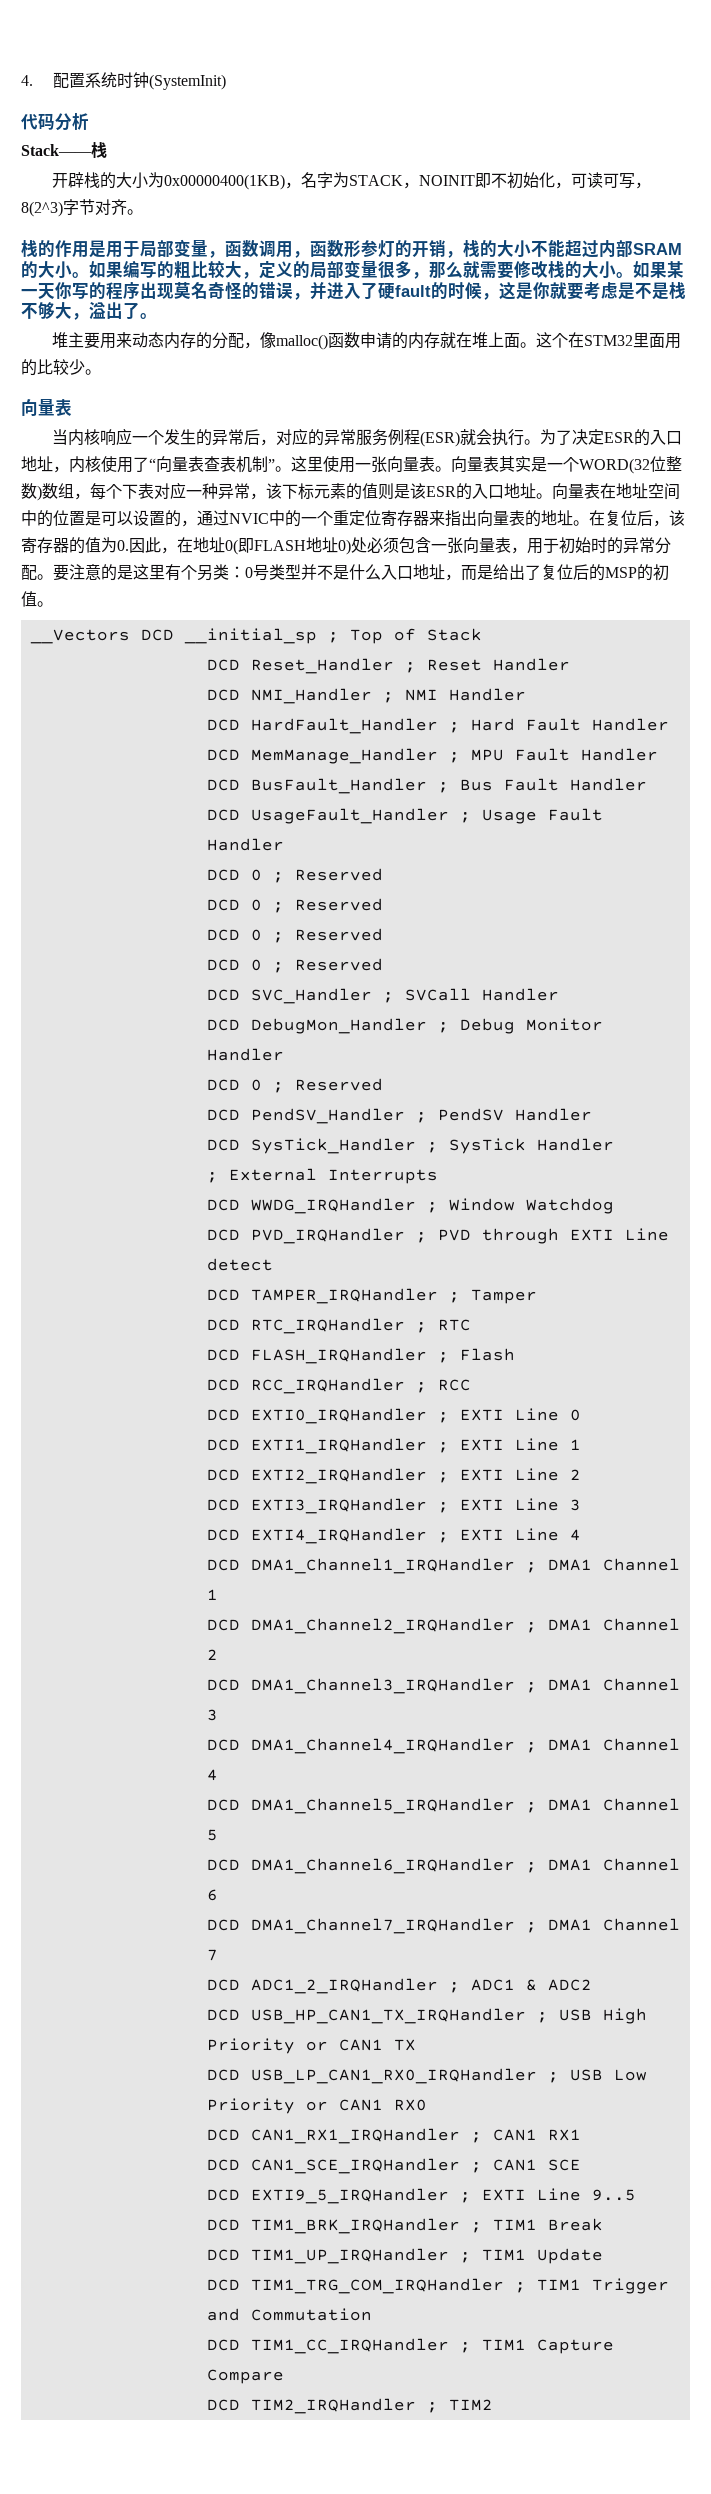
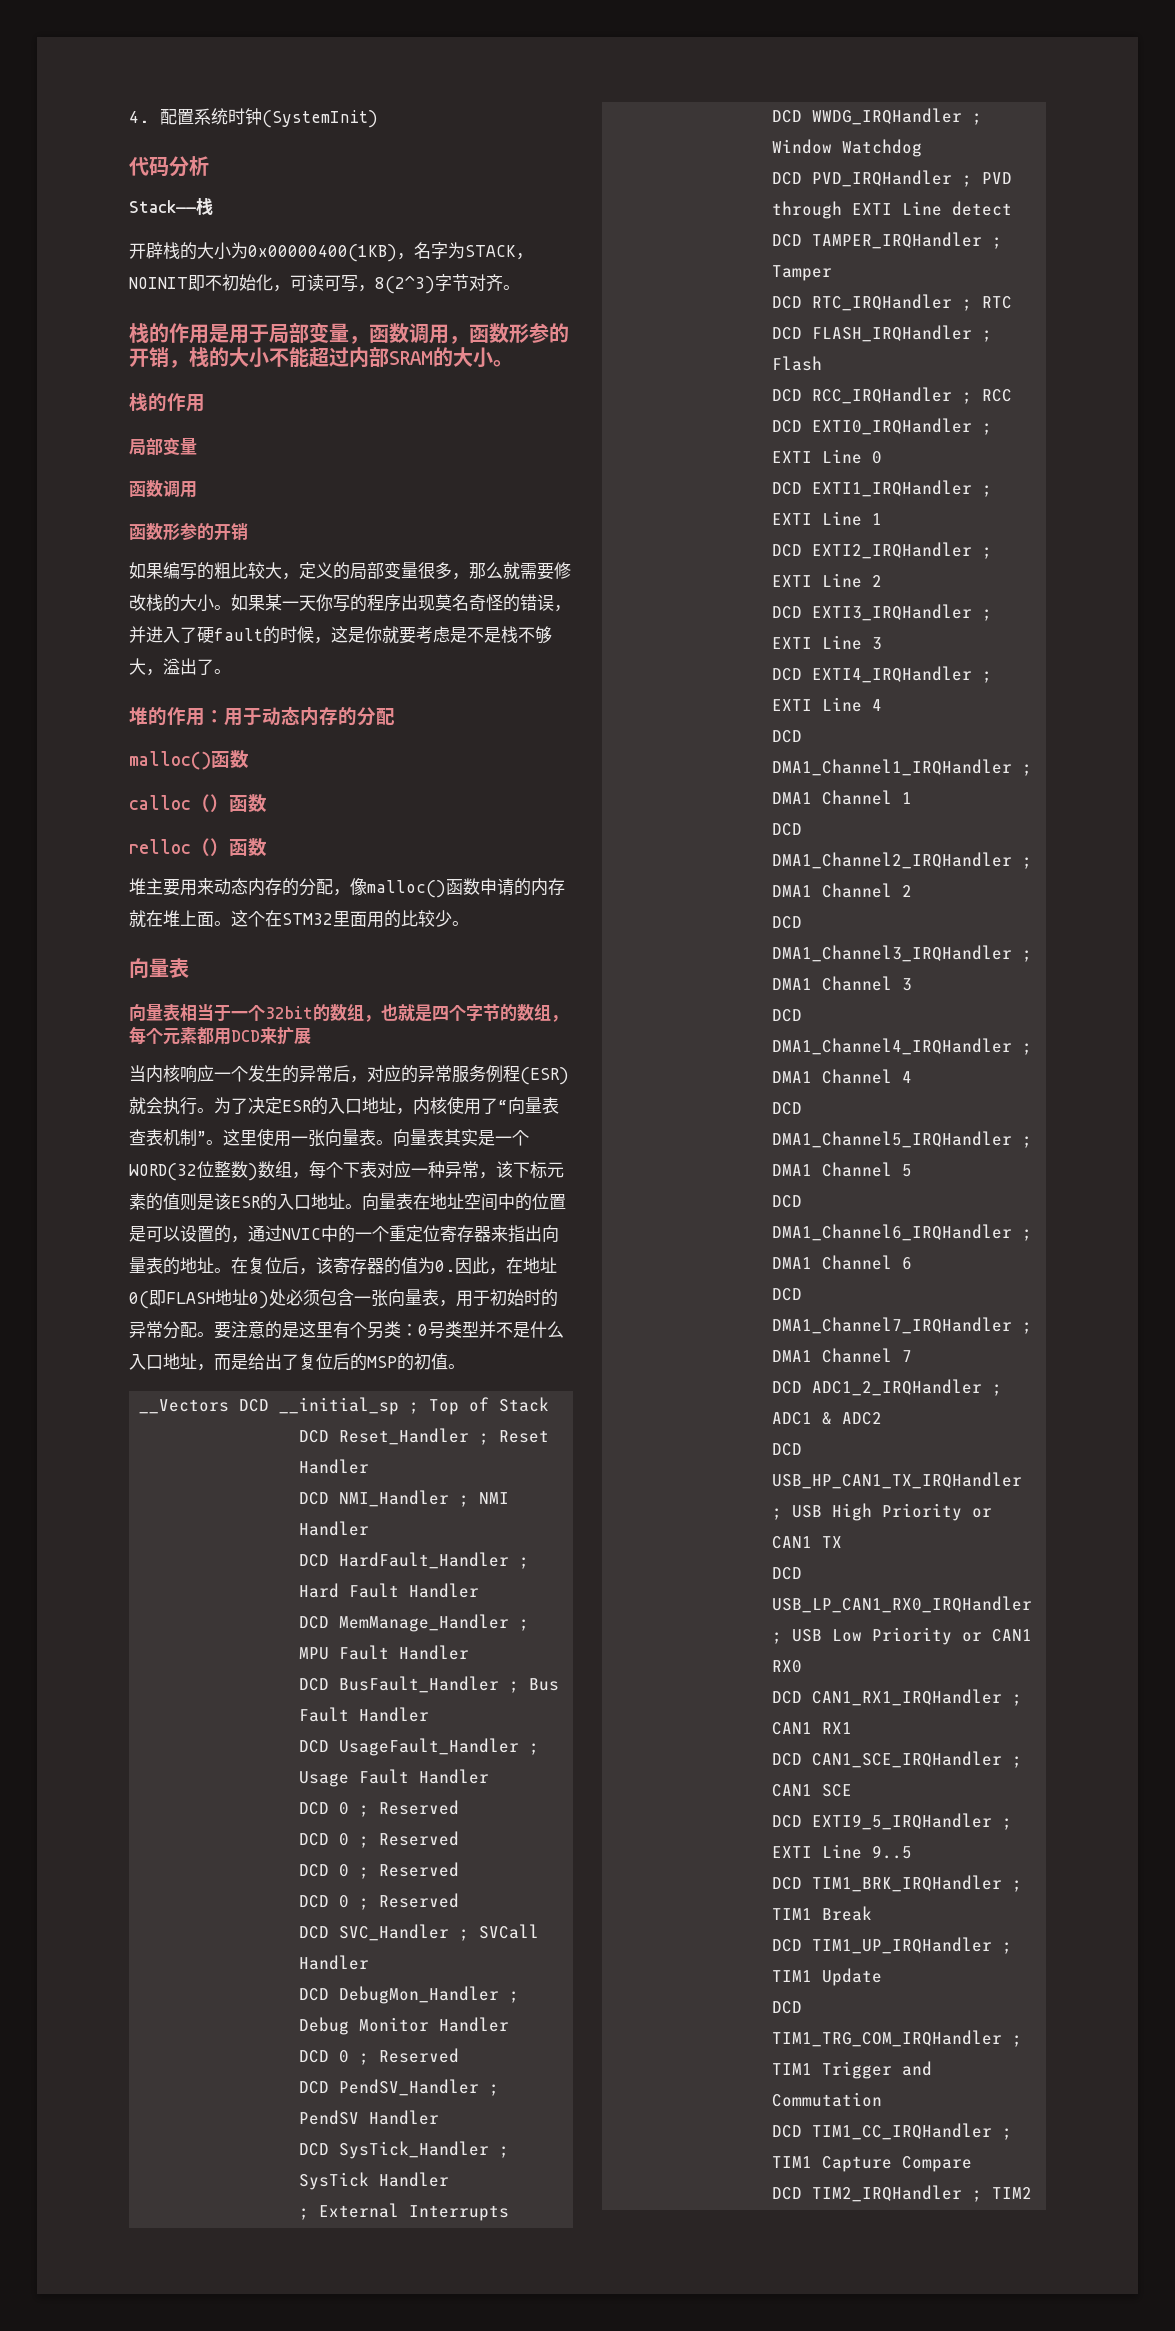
- 栈的作用是用于局部变量，函数调用，函数形参灯的开销，栈的大小不能超过内部SRAM的大小。如果编写的粗比较大，定义的局部变量很多，那么就需要修改栈的大小。
+ 栈的作用是用于局部变量，函数调用，函数形参的开销，栈的大小不能超过内部SRAM的大小。
+ 栈的作用
+ 局部变量
+ 函数调用
+ 函数形参的开销
+ 如果编写的粗比较大，定义的局部变量很多，那么就需要修改栈的大小。
+ 堆的作用：用于动态内存的分配
+ malloc()函数
+ calloc（）函数
+ relloc（）函数
+ 向量表相当于一个32bit的数组，也就是四个字节的数组，每个元素都用DCD来扩展

